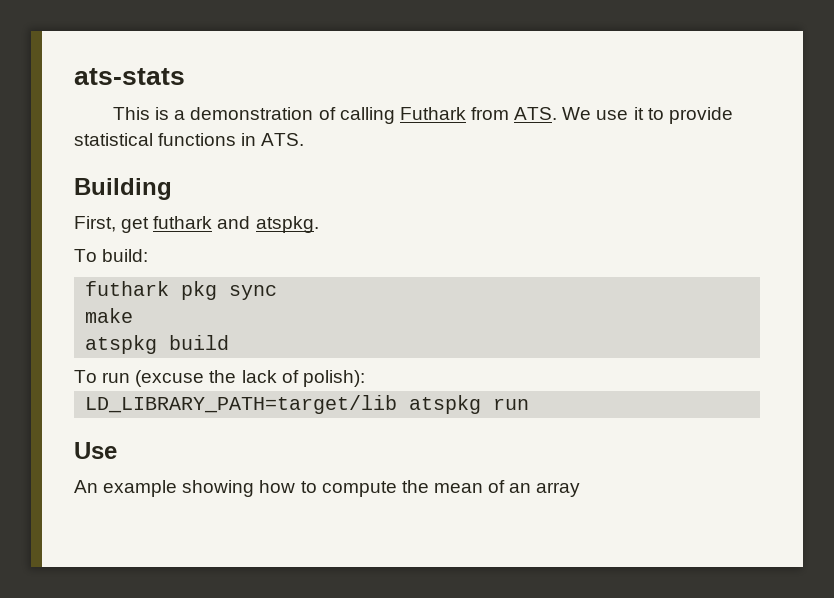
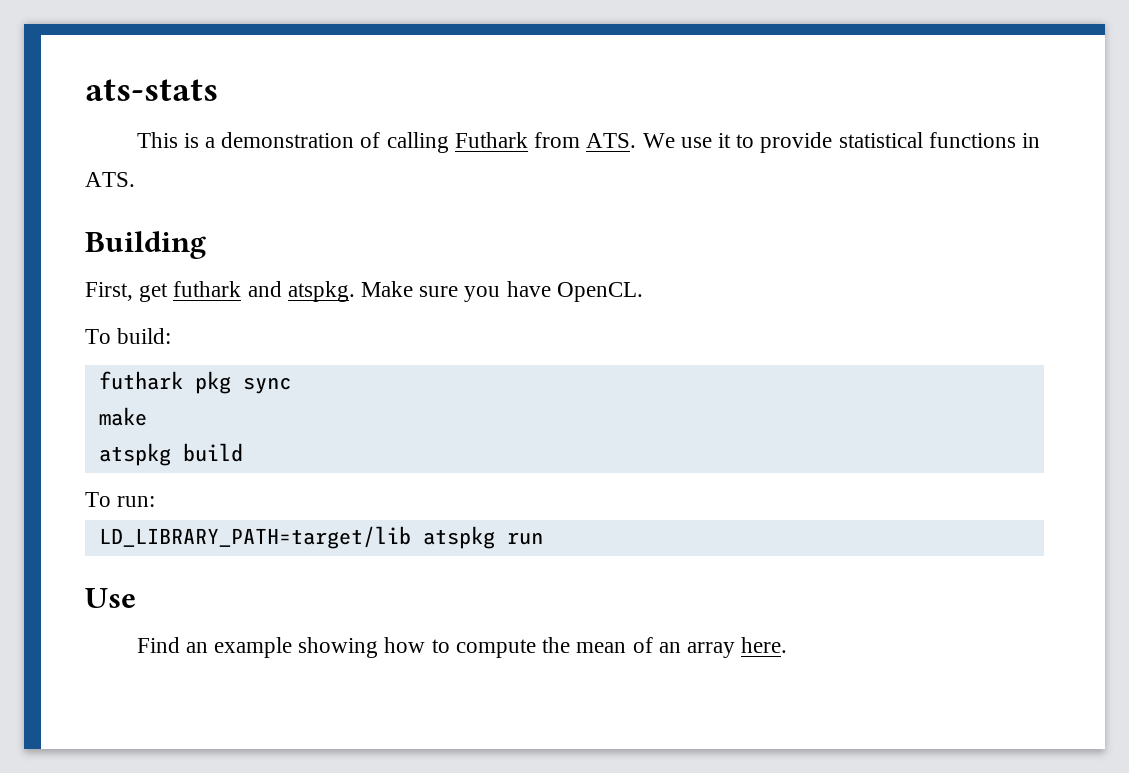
+ Make sure you have OpenCL.
- To run (excuse the lack of polish):
+ To run:
- An example showing how to compute the mean of an array
+ Find an example showing how to compute the mean of an array here.

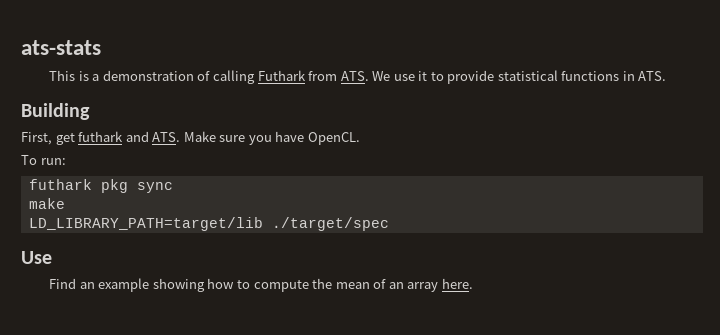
- First, get futhark and atspkg. Make sure you have OpenCL.
+ First, get futhark and ATS. Make sure you have OpenCL.
- To build:
+ To run:
- atspkg build
- To run:
- LD_LIBRARY_PATH=target/lib atspkg run
+ LD_LIBRARY_PATH=target/lib ./target/spec

